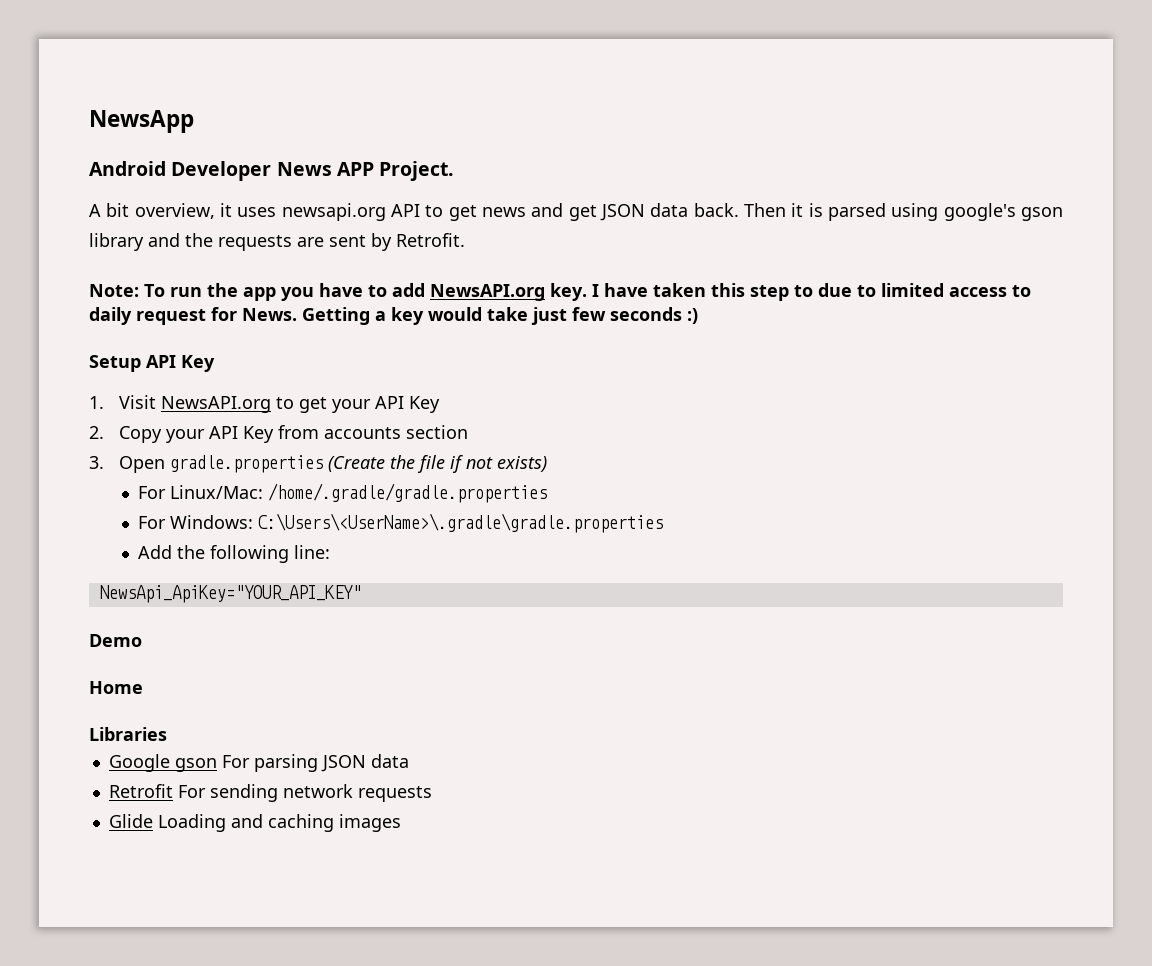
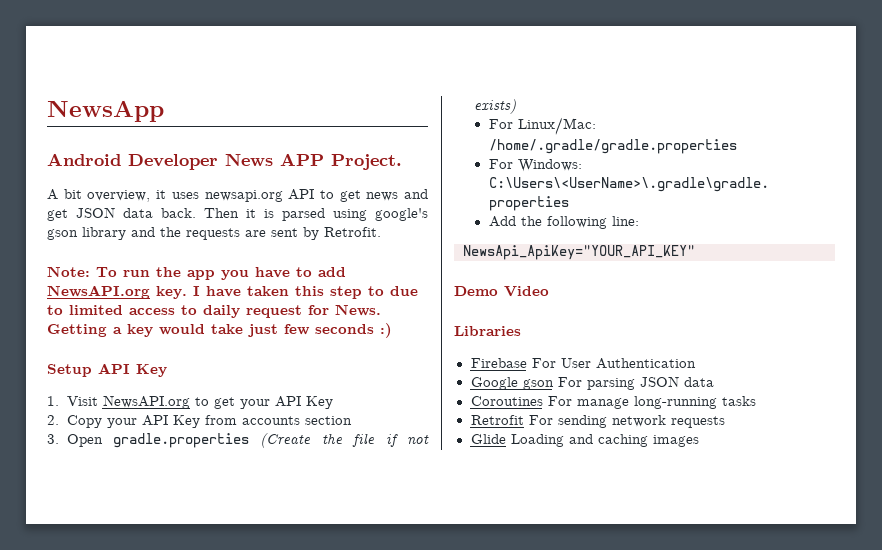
- Demo
- Home
+ Demo Video
+ Firebase For User Authentication
+ Coroutines For manage long-running tasks

